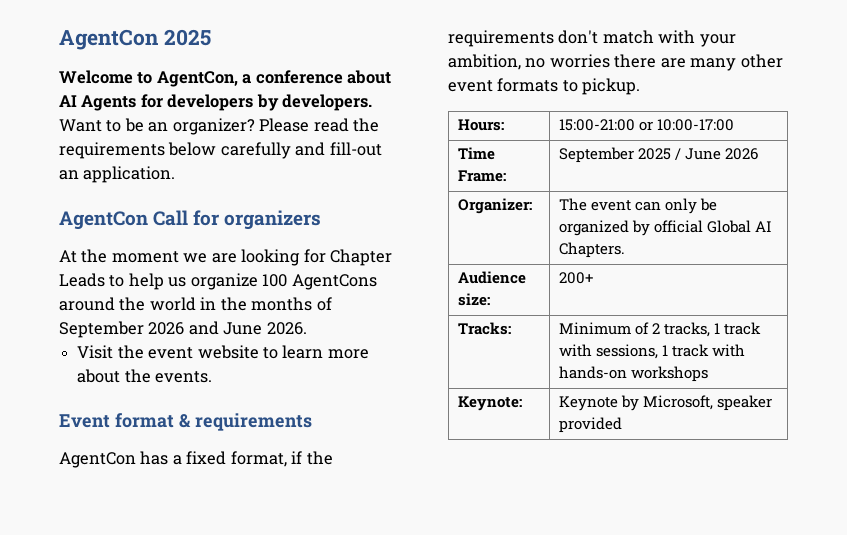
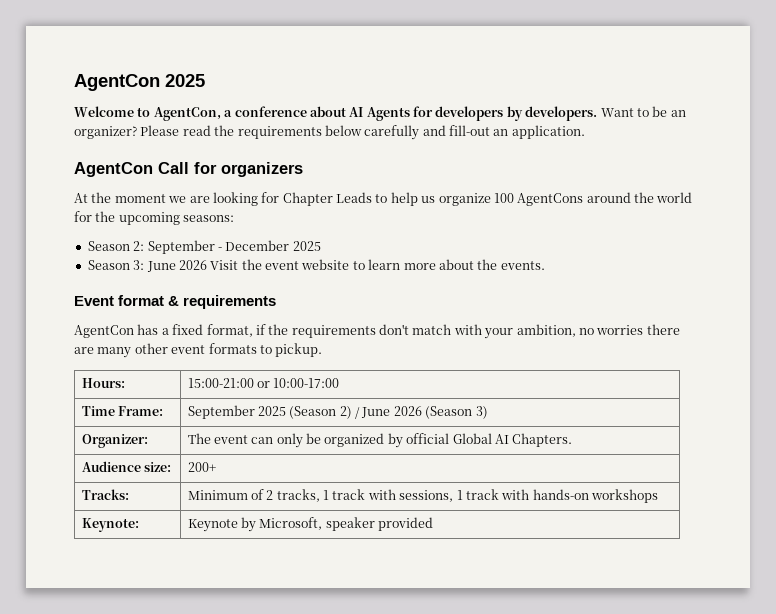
- At the moment we are looking for Chapter Leads to help us organize 100 AgentCons around the world in the months of September 2026 and June 2026.
- Visit the event website to learn more about the events.
+ At the moment we are looking for Chapter Leads to help us organize 100 AgentCons around the world for the upcoming seasons:
+ Season 2: September - December 2025
+ Season 3: June 2026 Visit the event website to learn more about the events.
- Time Frame: | September 2025 / June 2026
+ Time Frame: | September 2025 (Season 2) / June 2026 (Season 3)

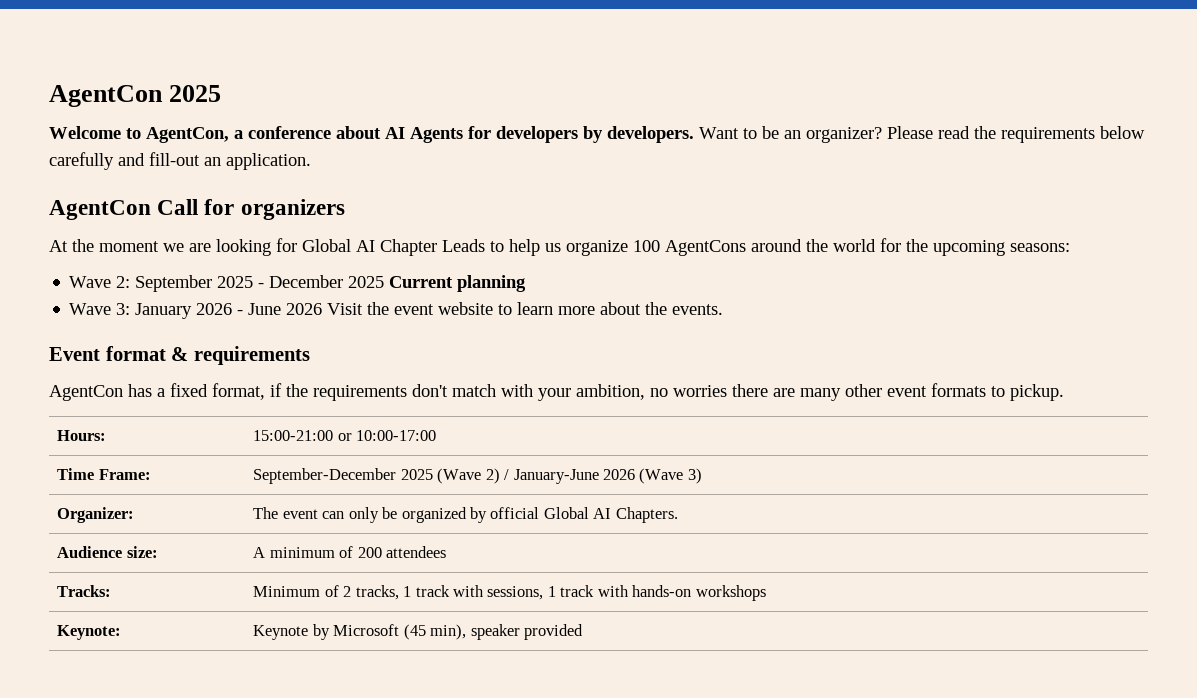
- At the moment we are looking for Chapter Leads to help us organize 100 AgentCons around the world for the upcoming seasons:
+ At the moment we are looking for Global AI Chapter Leads to help us organize 100 AgentCons around the world for the upcoming seasons:
- Season 2: September - December 2025
- Season 3: June 2026 Visit the event website to learn more about the events.
+ Wave 2: September 2025 - December 2025 Current planning
+ Wave 3: January 2026 - June 2026 Visit the event website to learn more about the events.
- Time Frame: | September 2025 (Season 2) / June 2026 (Season 3)
+ Time Frame: | September-December 2025 (Wave 2) / January-June 2026 (Wave 3)
- Audience size: | 200+
+ Audience size: | A minimum of 200 attendees
- Keynote: | Keynote by Microsoft, speaker provided
+ Keynote: | Keynote by Microsoft (45 min), speaker provided

